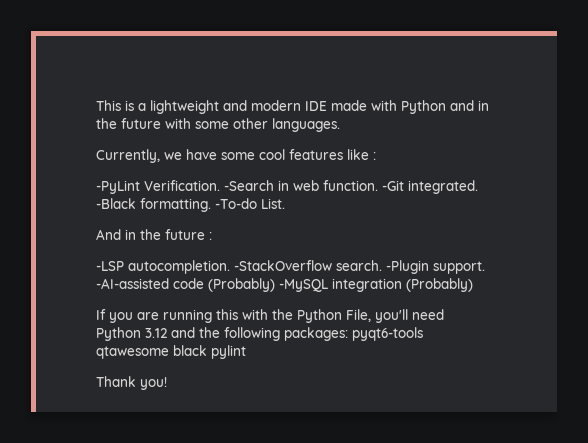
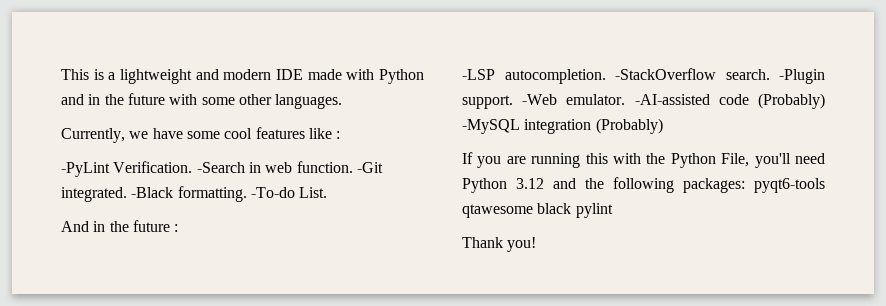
+ -Web emulator.

